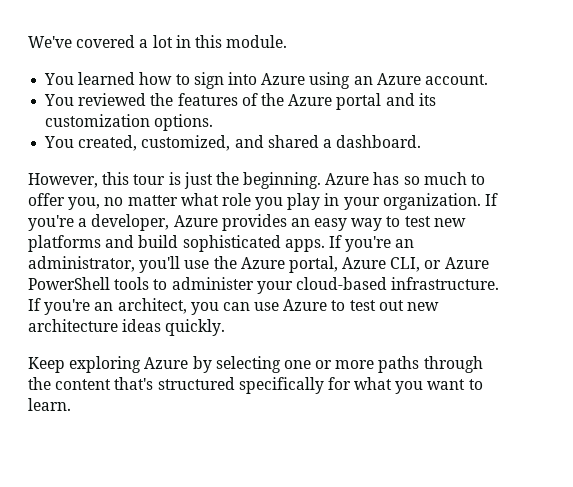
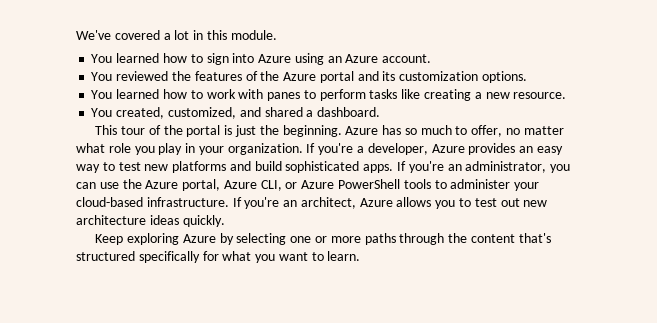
+ You learned how to work with panes to perform tasks like creating a new resource.
- However, this tour is just the beginning.
+ This tour of the portal is just the beginning.
- Azure has so much to offer you, no matter what role you play in your organization.
+ Azure has so much to offer, no matter what role you play in your organization.
- If you're an administrator, you'll use the Azure portal, Azure CLI, or Azure PowerShell tools to administer your cloud-based infrastructure.
+ If you're an administrator, you can use the Azure portal, Azure CLI, or Azure PowerShell tools to administer your cloud-based infrastructure.
- If you're an architect, you can use Azure to test out new architecture ideas quickly.
+ If you're an architect, Azure allows you to test out new architecture ideas quickly.

